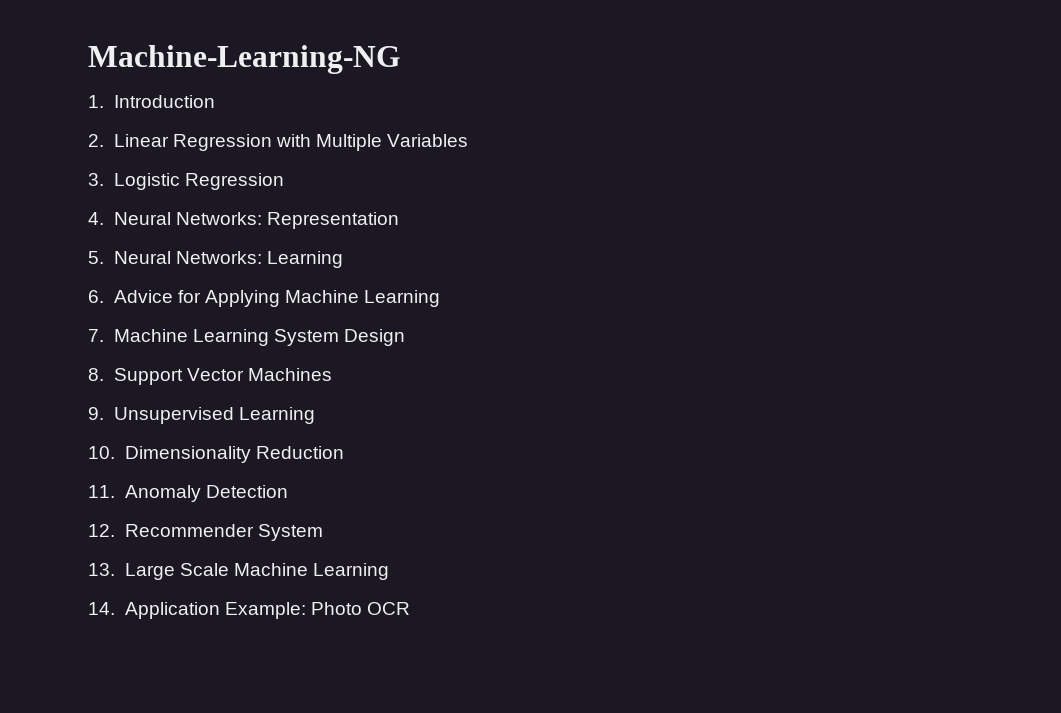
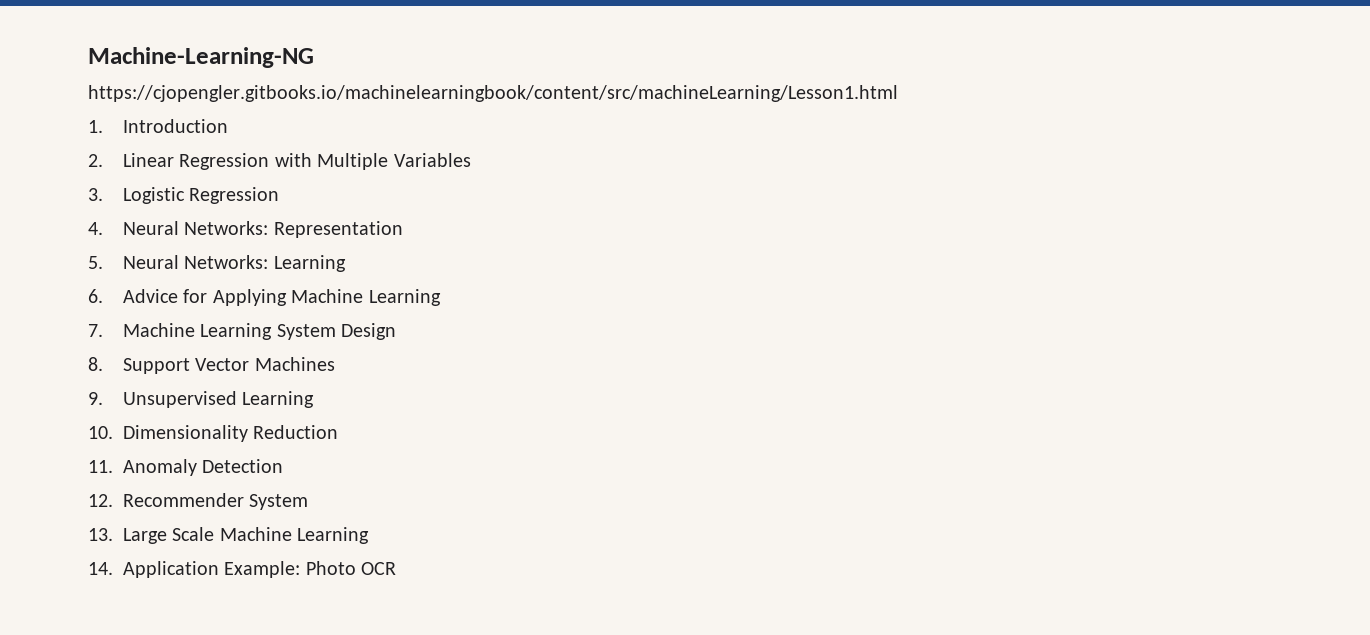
+ https://cjopengler.gitbooks.io/machinelearningbook/content/src/machineLearning/Lesson1.html

